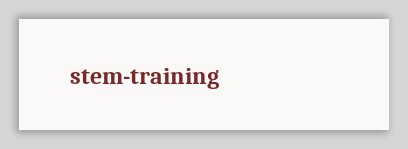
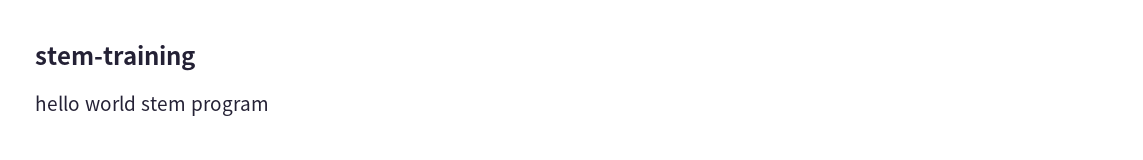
+ hello world stem program

